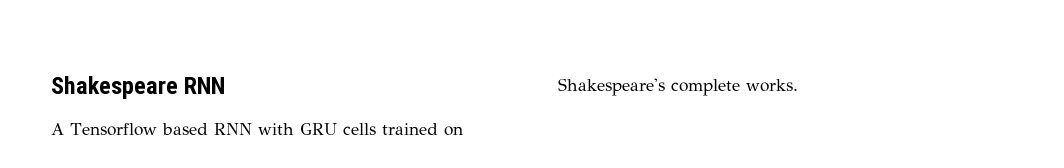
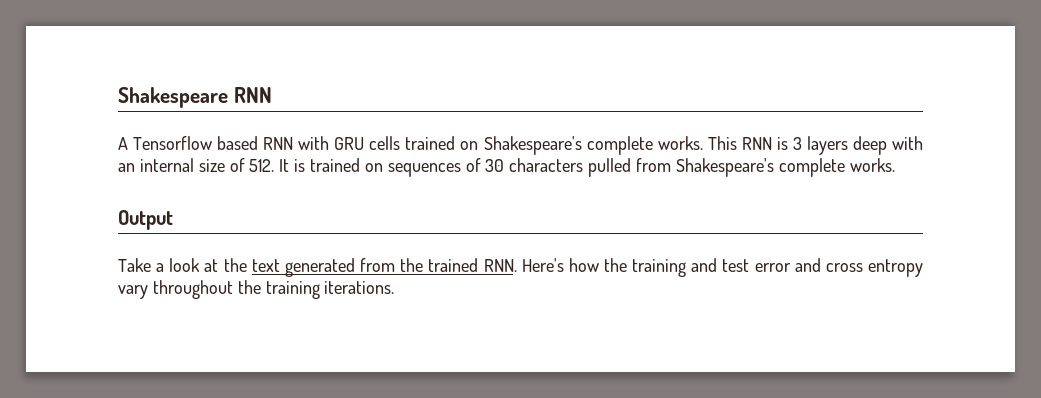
+ This RNN is 3 layers deep with an internal size of 512. It is trained on sequences of 30 characters pulled from Shakespeare's complete works.
+ Output
+ Take a look at the text generated from the trained RNN. Here's how the training and test error and cross entropy vary throughout the training iterations.

